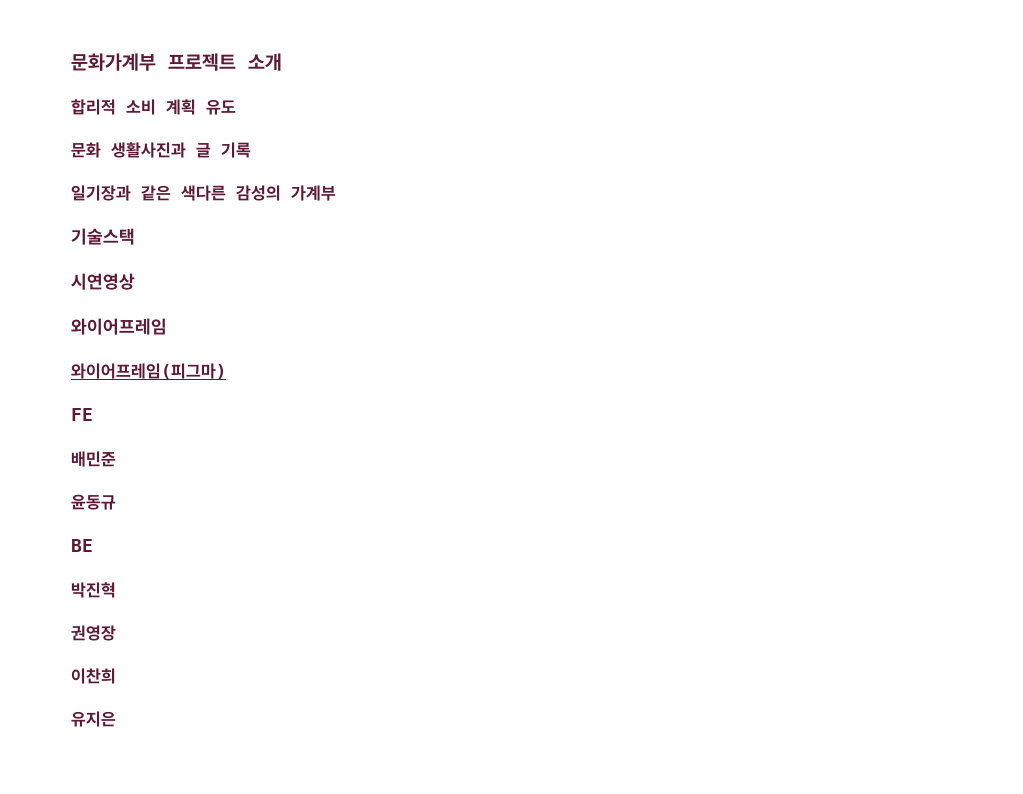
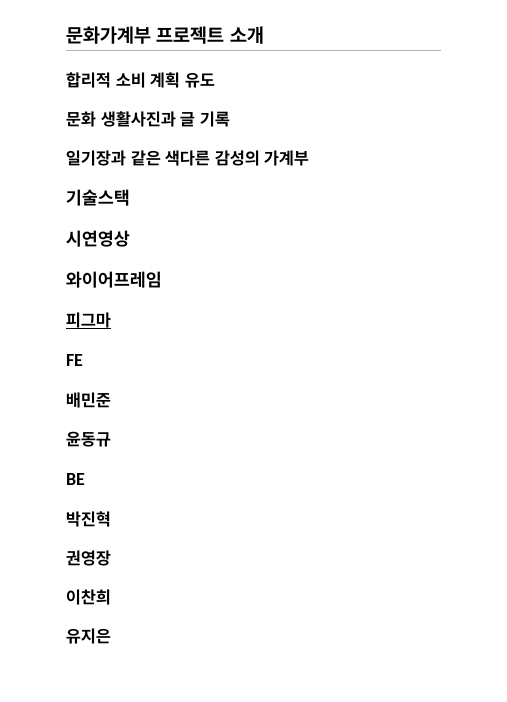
- 와이어프레임(피그마)
+ 피그마

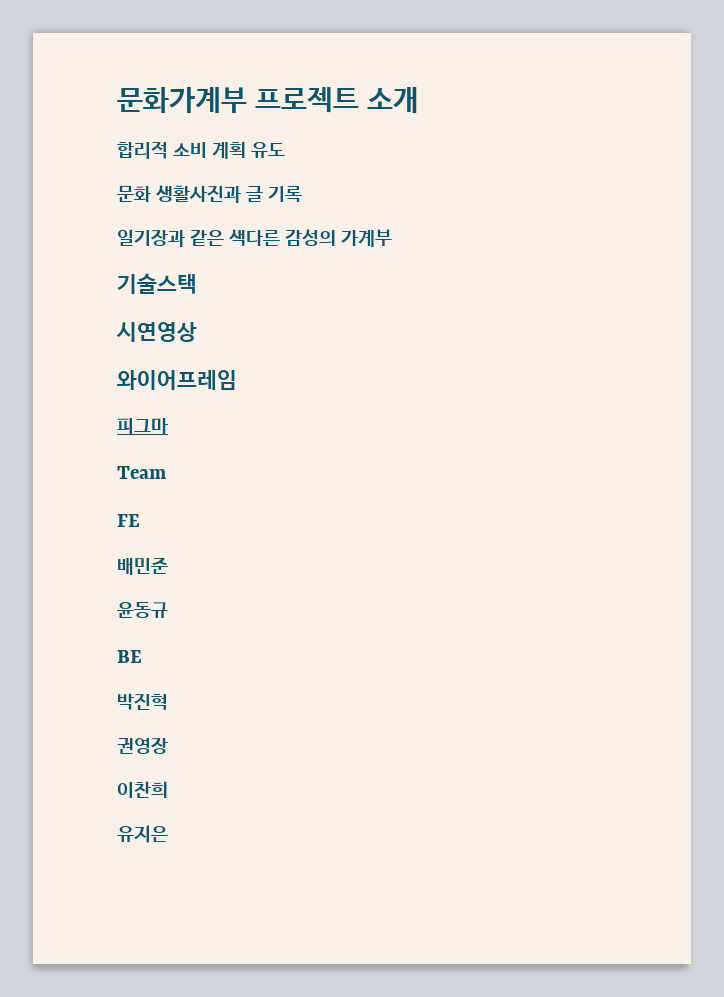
+ Team

